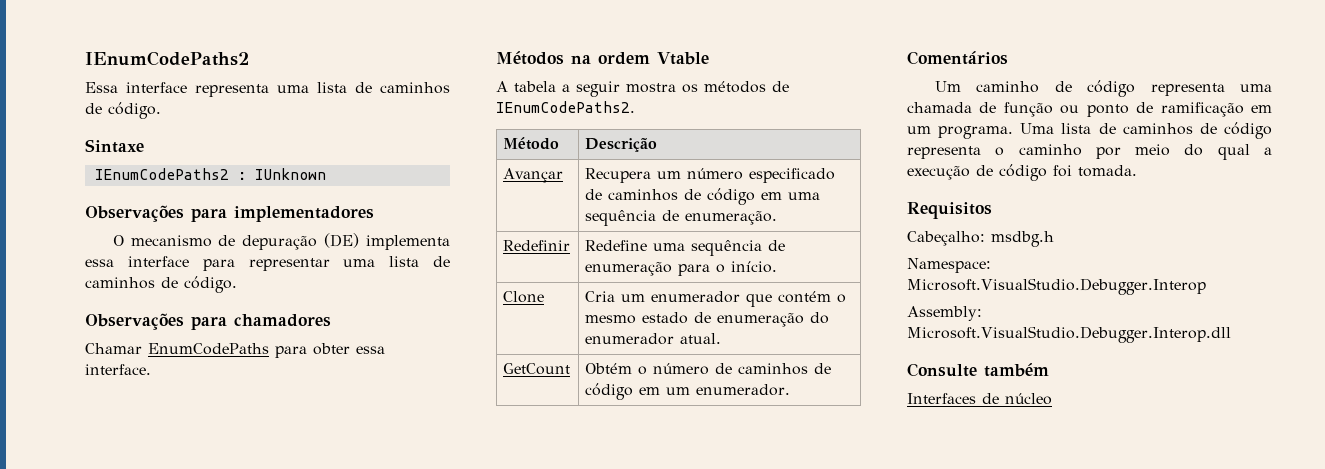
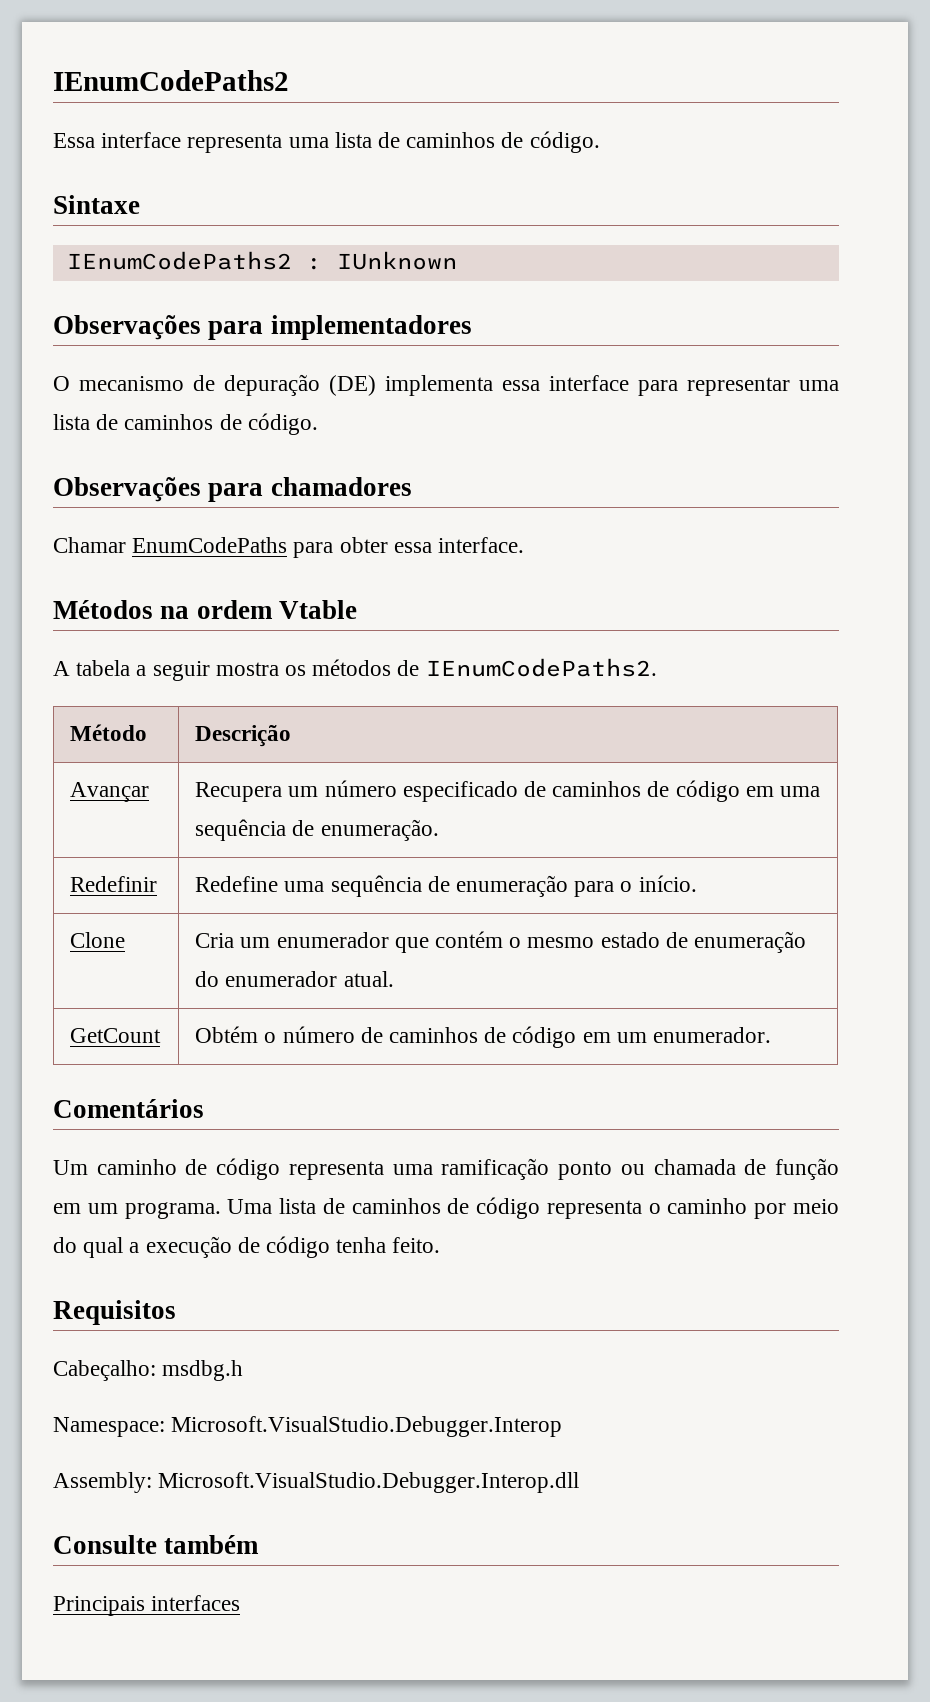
- Um caminho de código representa uma chamada de função ou ponto de ramificação em um programa.
+ Um caminho de código representa uma ramificação ponto ou chamada de função em um programa.
- Uma lista de caminhos de código representa o caminho por meio do qual a execução de código foi tomada.
+ Uma lista de caminhos de código representa o caminho por meio do qual a execução de código tenha feito.
- Interfaces de núcleo
+ Principais interfaces

